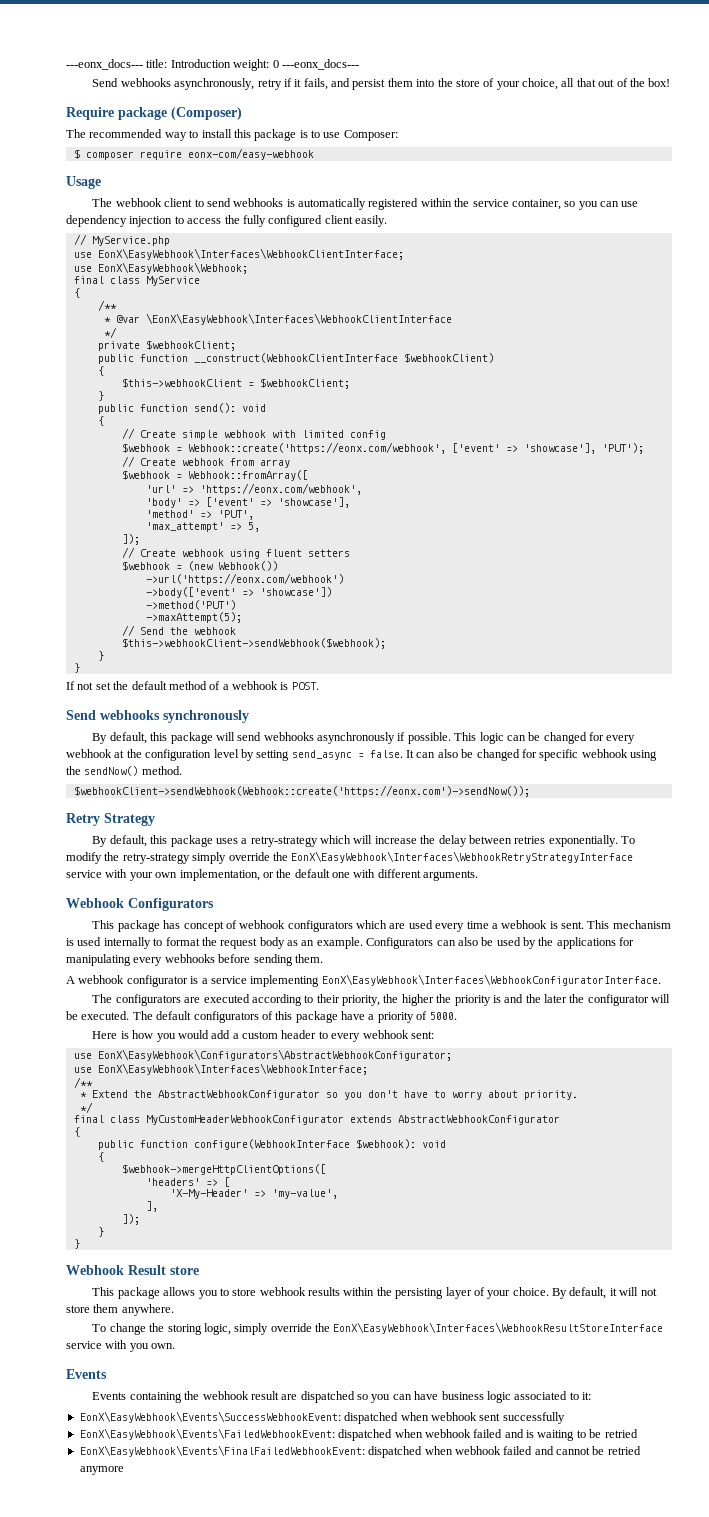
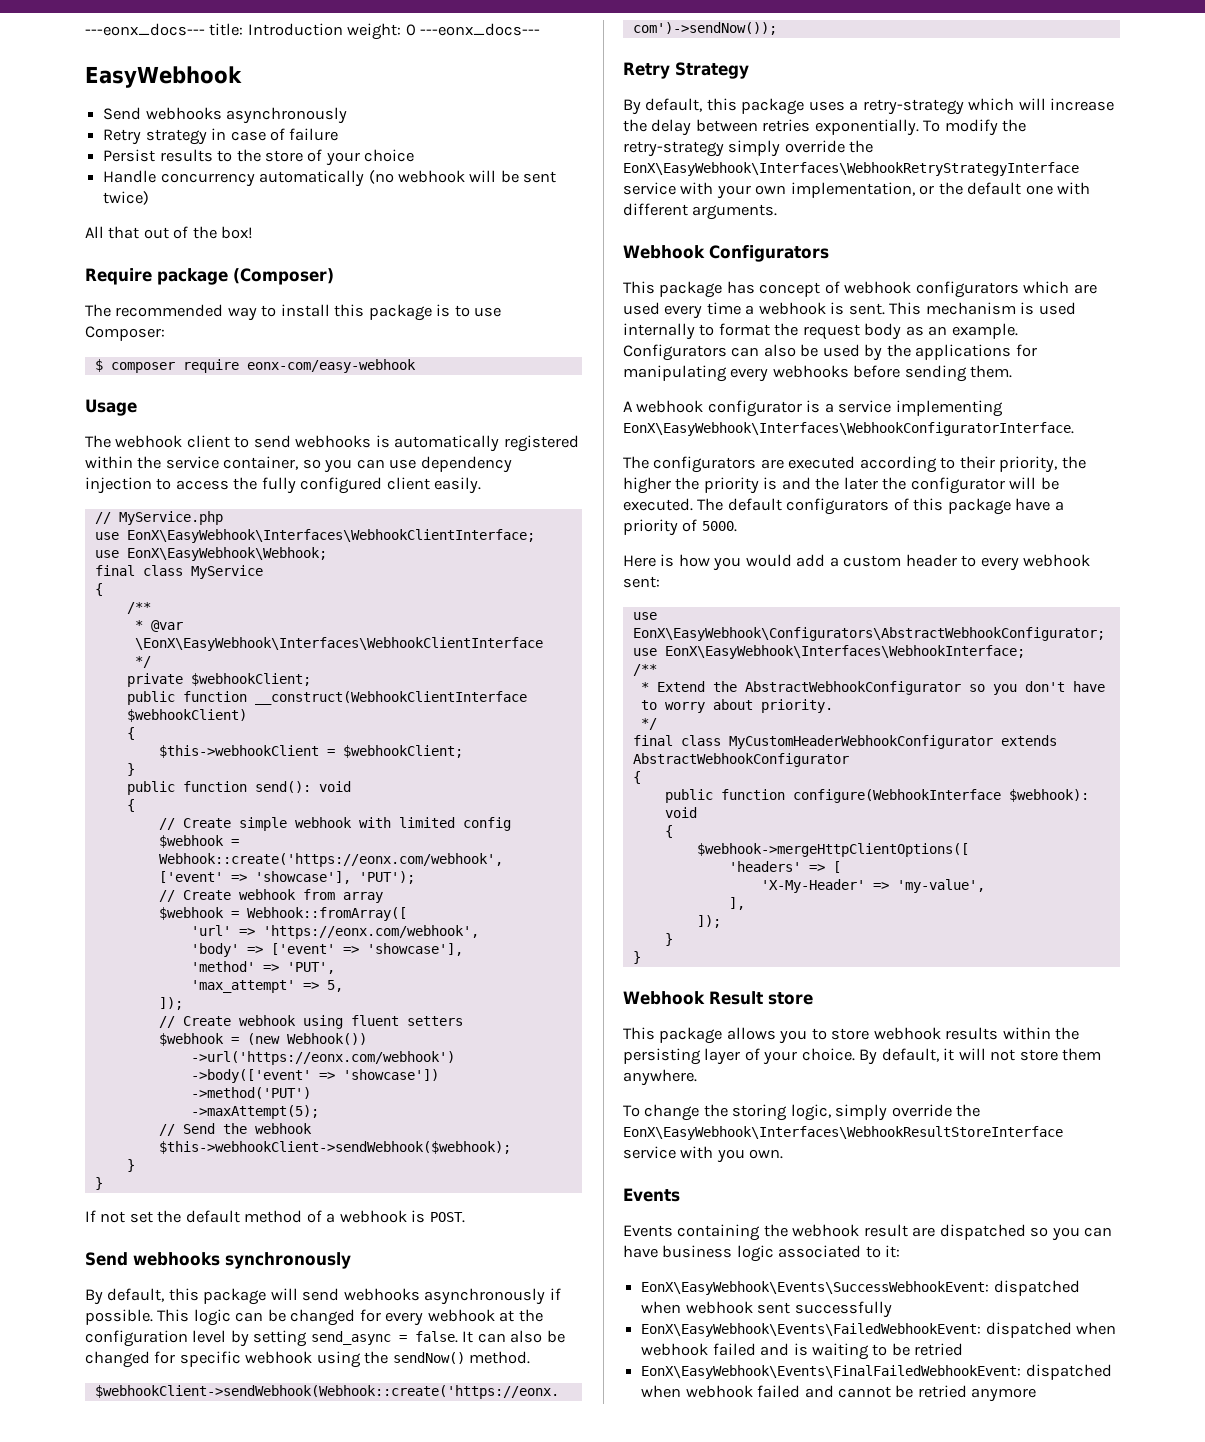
- Send webhooks asynchronously, retry if it fails, and persist them into the store of your choice, all that out of the box!
+ EasyWebhook
+ Send webhooks asynchronously
+ Retry strategy in case of failure
+ Persist results to the store of your choice
+ Handle concurrency automatically (no webhook will be sent twice)
+ All that out of the box!

